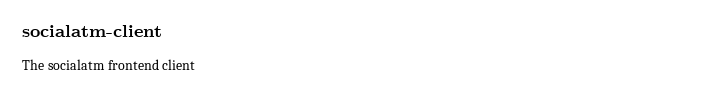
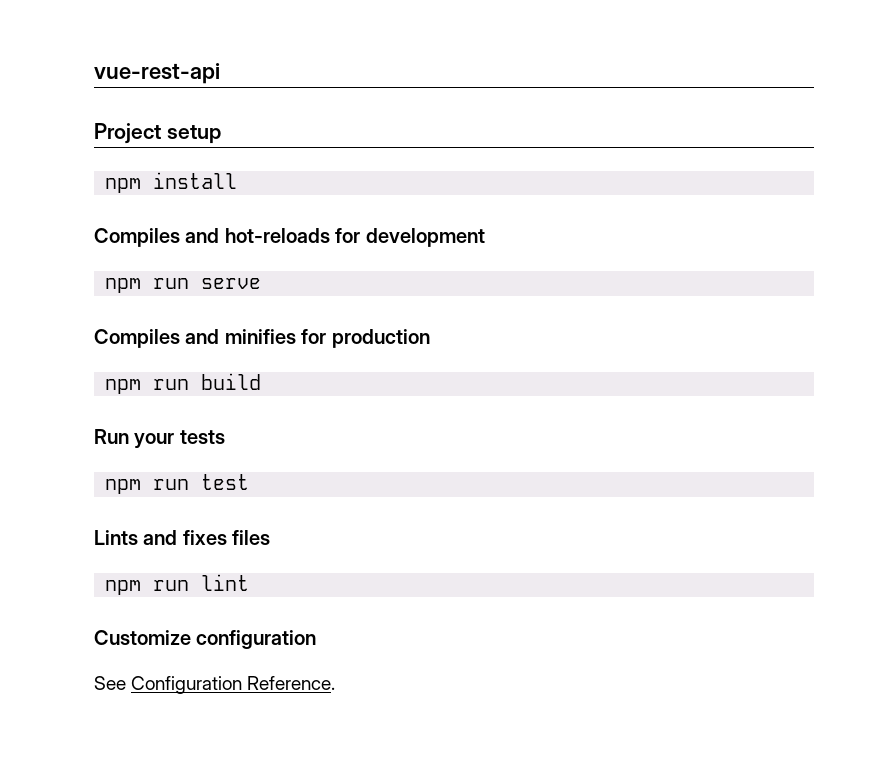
- socialatm-client
- The socialatm frontend client
+ vue-rest-api
+ Project setup
+ npm install
+ Compiles and hot-reloads for development
+ npm run serve
+ Compiles and minifies for production
+ npm run build
+ Run your tests
+ npm run test
+ Lints and fixes files
+ npm run lint
+ Customize configuration
+ See Configuration Reference.

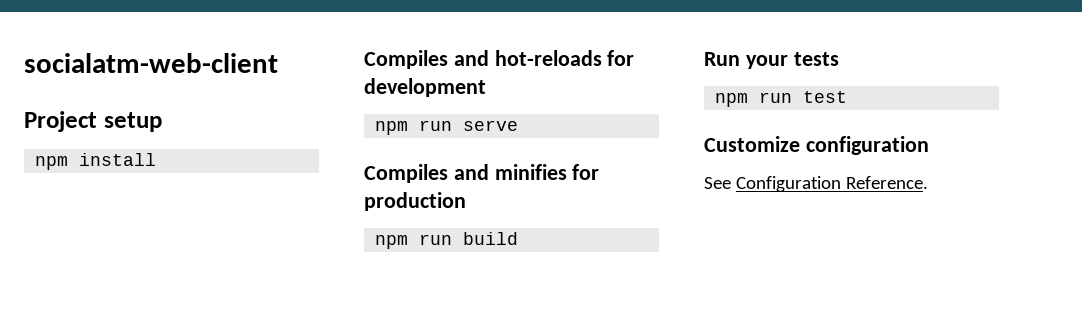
- vue-rest-api
+ socialatm-web-client
- Lints and fixes files
- npm run lint

